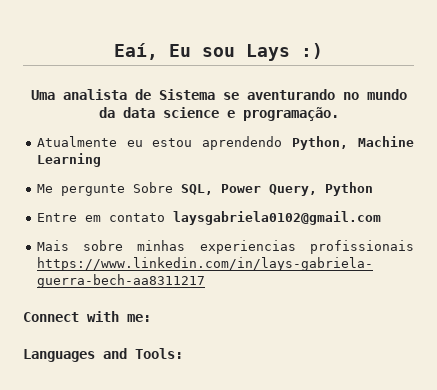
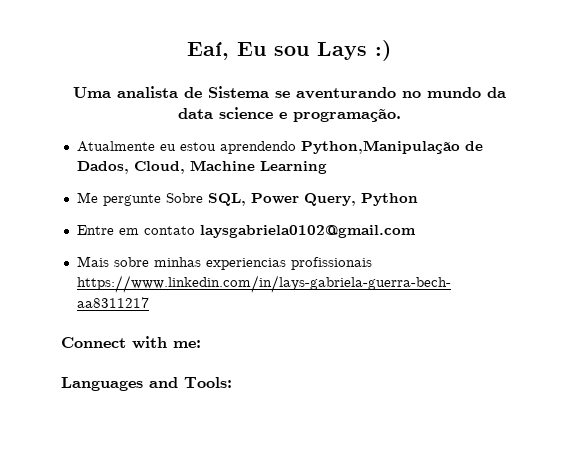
- Atualmente eu estou aprendendo Python, Machine Learning
+ Atualmente eu estou aprendendo Python,Manipulação de Dados, Cloud, Machine Learning

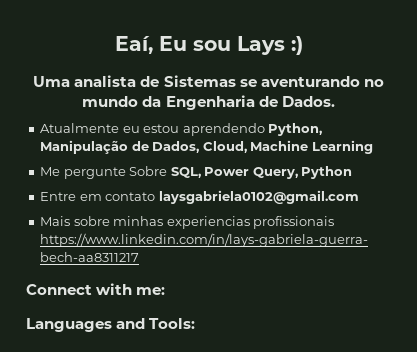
- Uma analista de Sistema se aventurando no mundo da data science e programação.
+ Uma analista de Sistemas se aventurando no mundo da Engenharia de Dados.
- Atualmente eu estou aprendendo Python,Manipulação de Dados, Cloud, Machine Learning
+ Atualmente eu estou aprendendo Python, Manipulação de Dados, Cloud, Machine Learning

